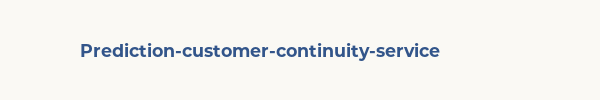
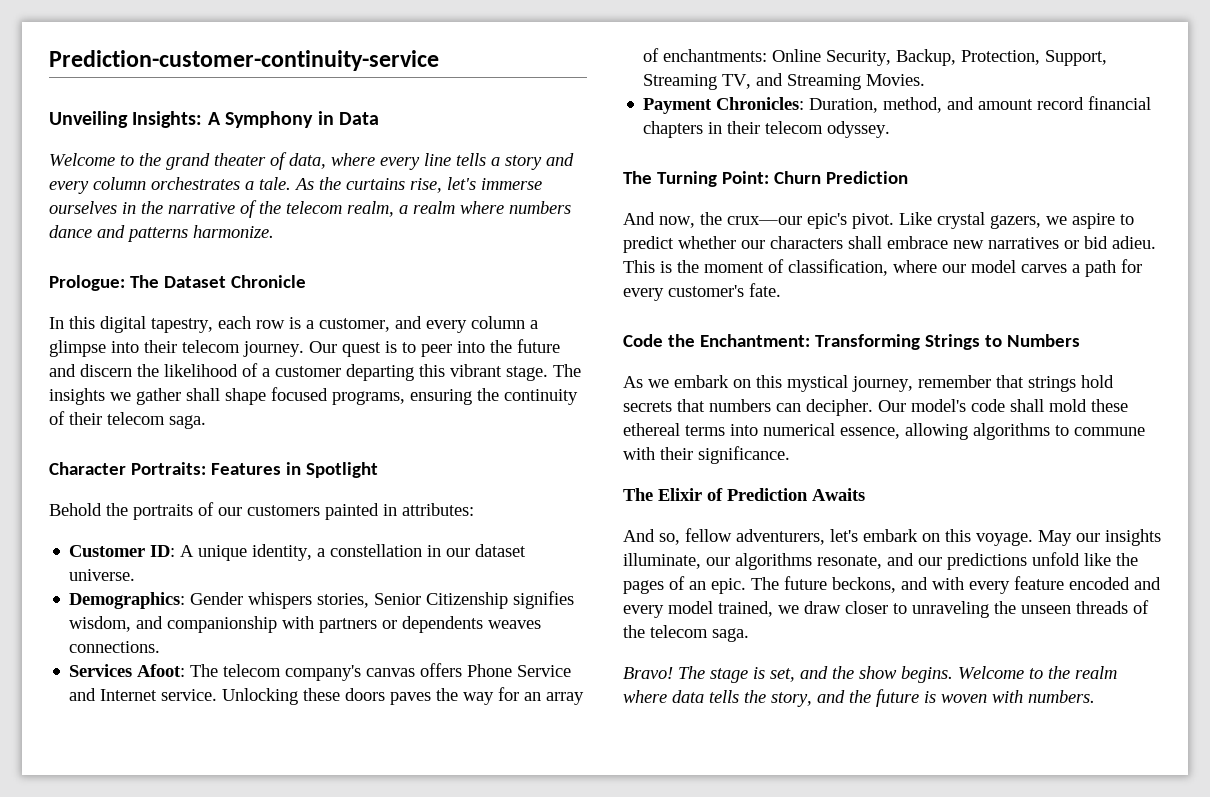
+ Unveiling Insights: A Symphony in Data
+ Welcome to the grand theater of data, where every line tells a story and every column orchestrates a tale. As the curtains rise, let's immerse ourselves in the narrative of the telecom realm, a realm where numbers dance and patterns harmonize.
+ Prologue: The Dataset Chronicle
+ In this digital tapestry, each row is a customer, and every column a glimpse into their telecom journey. Our quest is to peer into the future and discern the likelihood of a customer departing this vibrant stage. The insights we gather shall shape focused programs, ensuring the continuity of their telecom saga.
+ Character Portraits: Features in Spotlight
+ Behold the portraits of our customers painted in attributes:
+ Customer ID: A unique identity, a constellation in our dataset universe.
+ Demographics: Gender whispers stories, Senior Citizenship signifies wisdom, and companionship with partners or dependents weaves connections.
+ Services Afoot: The telecom company's canvas offers Phone Service and Internet service. Unlocking these doors paves the way for an array of enchantments: Online Security, Backup, Protection, Support, Streaming TV, and Streaming Movies.
+ Payment Chronicles: Duration, method, and amount record financial chapters in their telecom odyssey.
+ The Turning Point: Churn Prediction
+ And now, the crux—our epic's pivot. Like crystal gazers, we aspire to predict whether our characters shall embrace new narratives or bid adieu. This is the moment of classification, where our model carves a path for every customer's fate.
+ Code the Enchantment: Transforming Strings to Numbers
+ As we embark on this mystical journey, remember that strings hold secrets that numbers can decipher. Our model's code shall mold these ethereal terms into numerical essence, allowing algorithms to commune with their significance.
+ The Elixir of Prediction Awaits
+ And so, fellow adventurers, let's embark on this voyage. May our insights illuminate, our algorithms resonate, and our predictions unfold like the pages of an epic. The future beckons, and with every feature encoded and every model trained, we draw closer to unraveling the unseen threads of the telecom saga.
+ Bravo! The stage is set, and the show begins. Welcome to the realm where data tells the story, and the future is woven with numbers.

